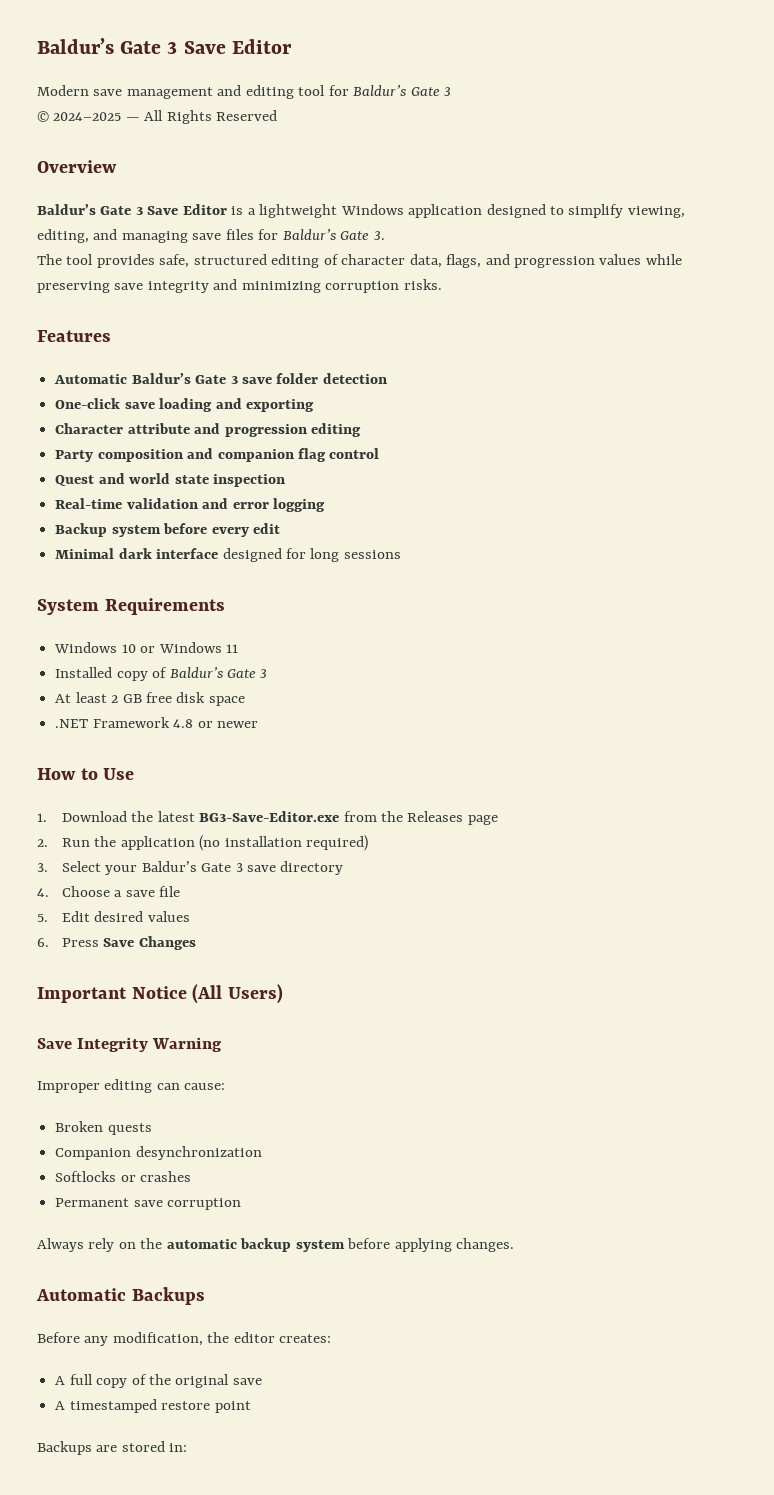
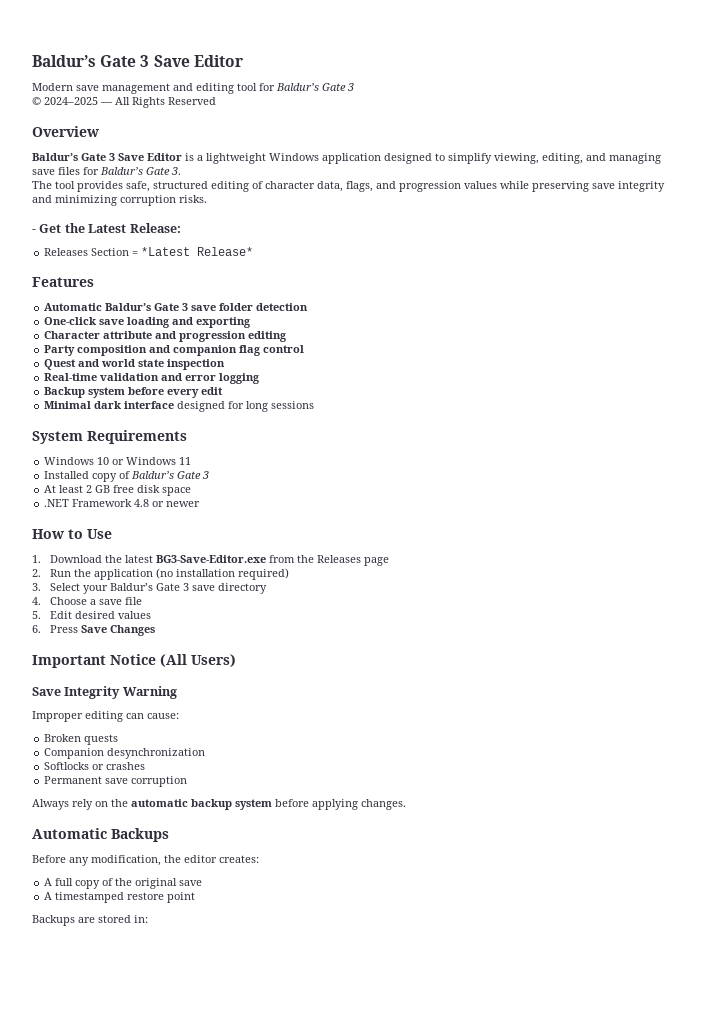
+ - Get the Latest Release:
+ Releases Section = *Latest Release*

